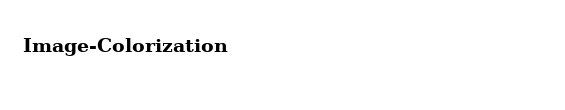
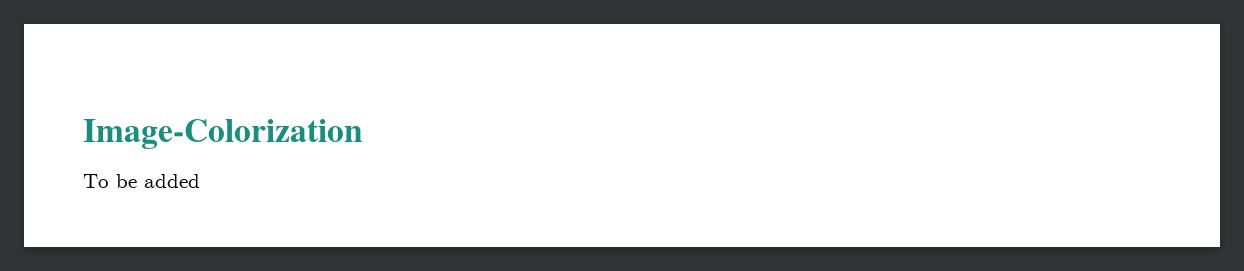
+ To be added

